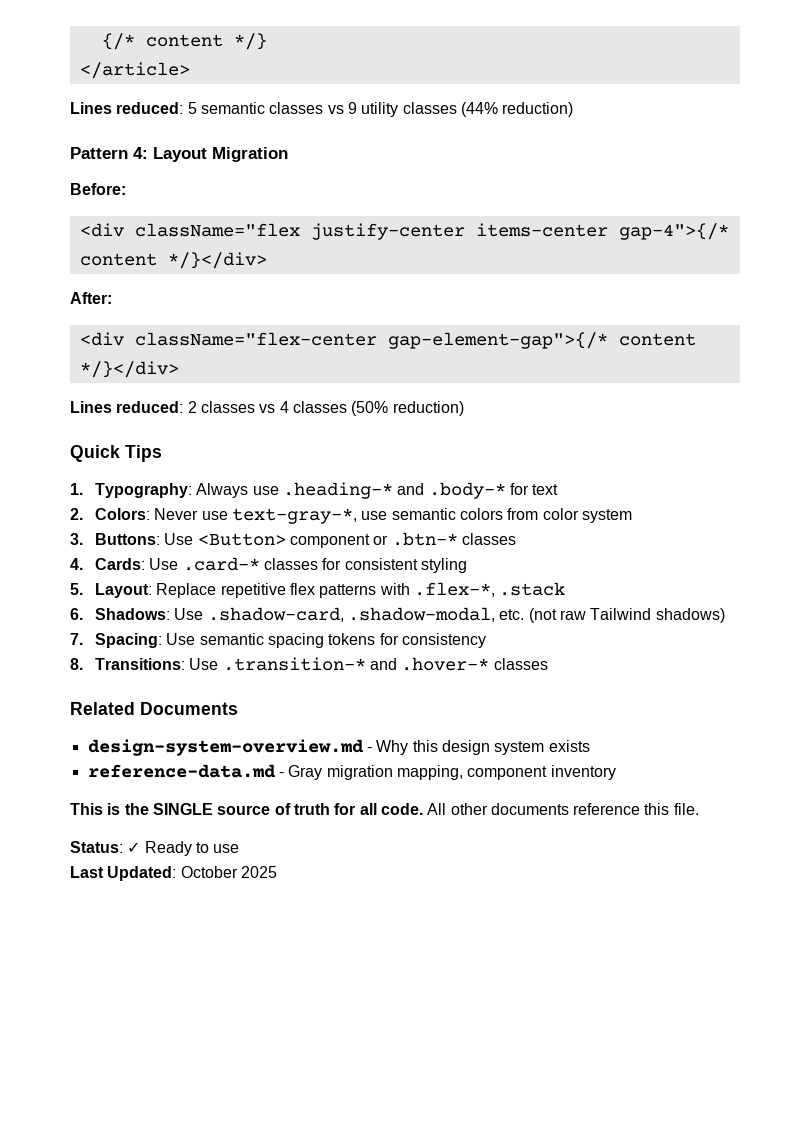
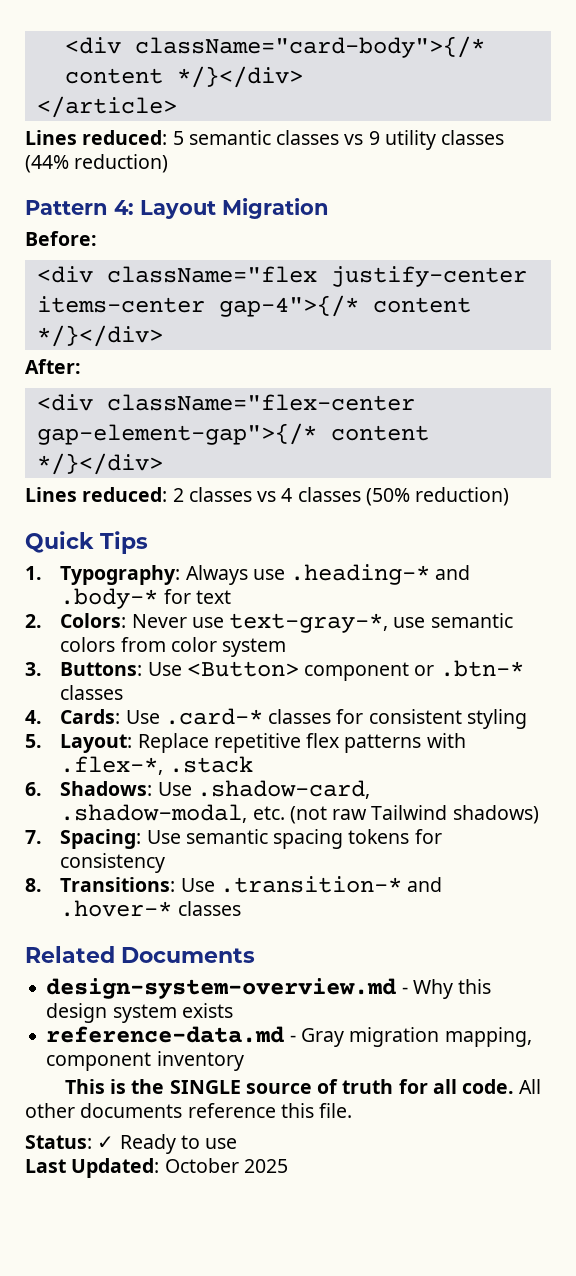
- {/* content */}
+ <div className="card-body">{/* content */}</div>

